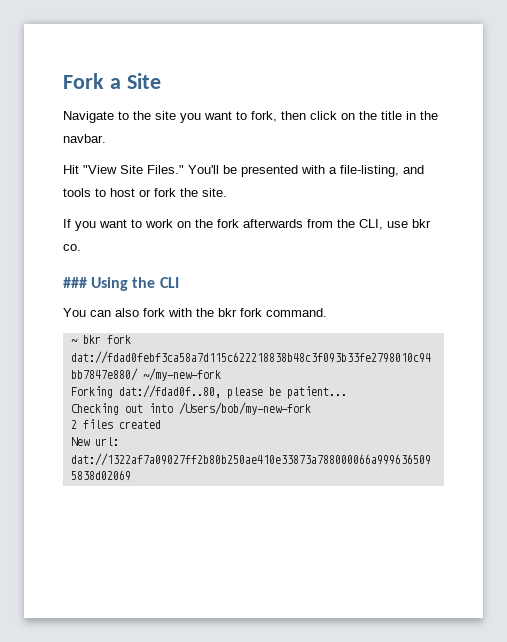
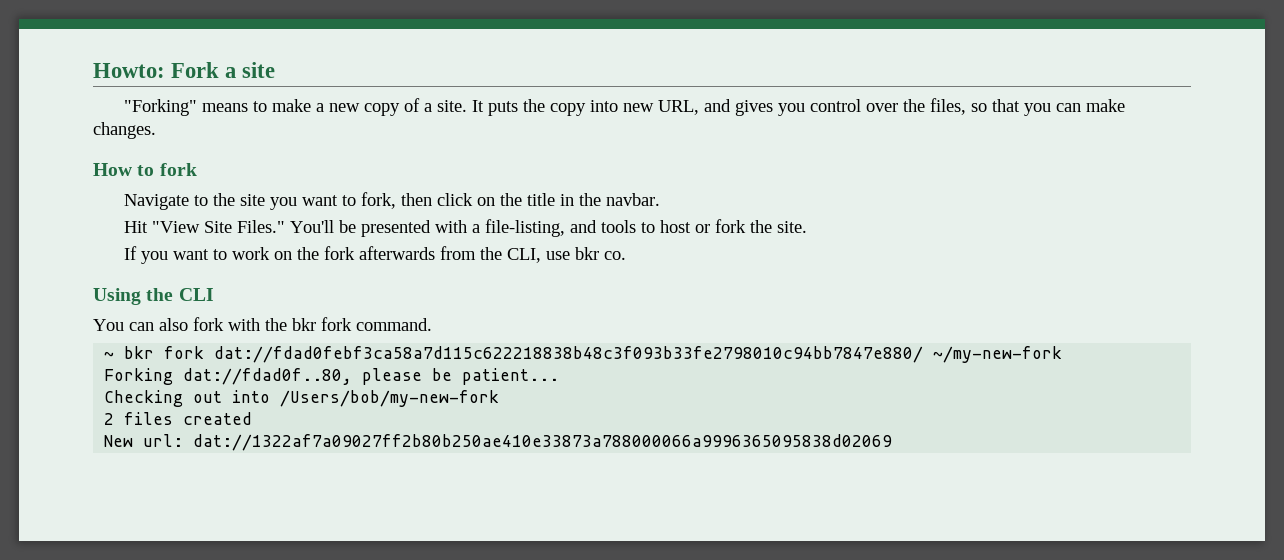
- Fork a Site
+ Howto: Fork a site
+ "Forking" means to make a new copy of a site. It puts the copy into new URL, and gives you control over the files, so that you can make changes.
+ How to fork
- ### Using the CLI
+ Using the CLI

